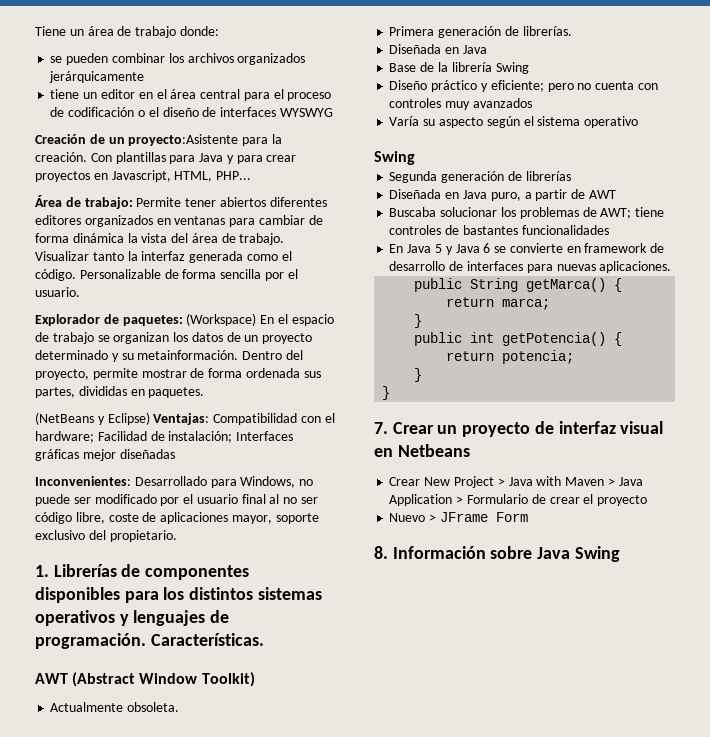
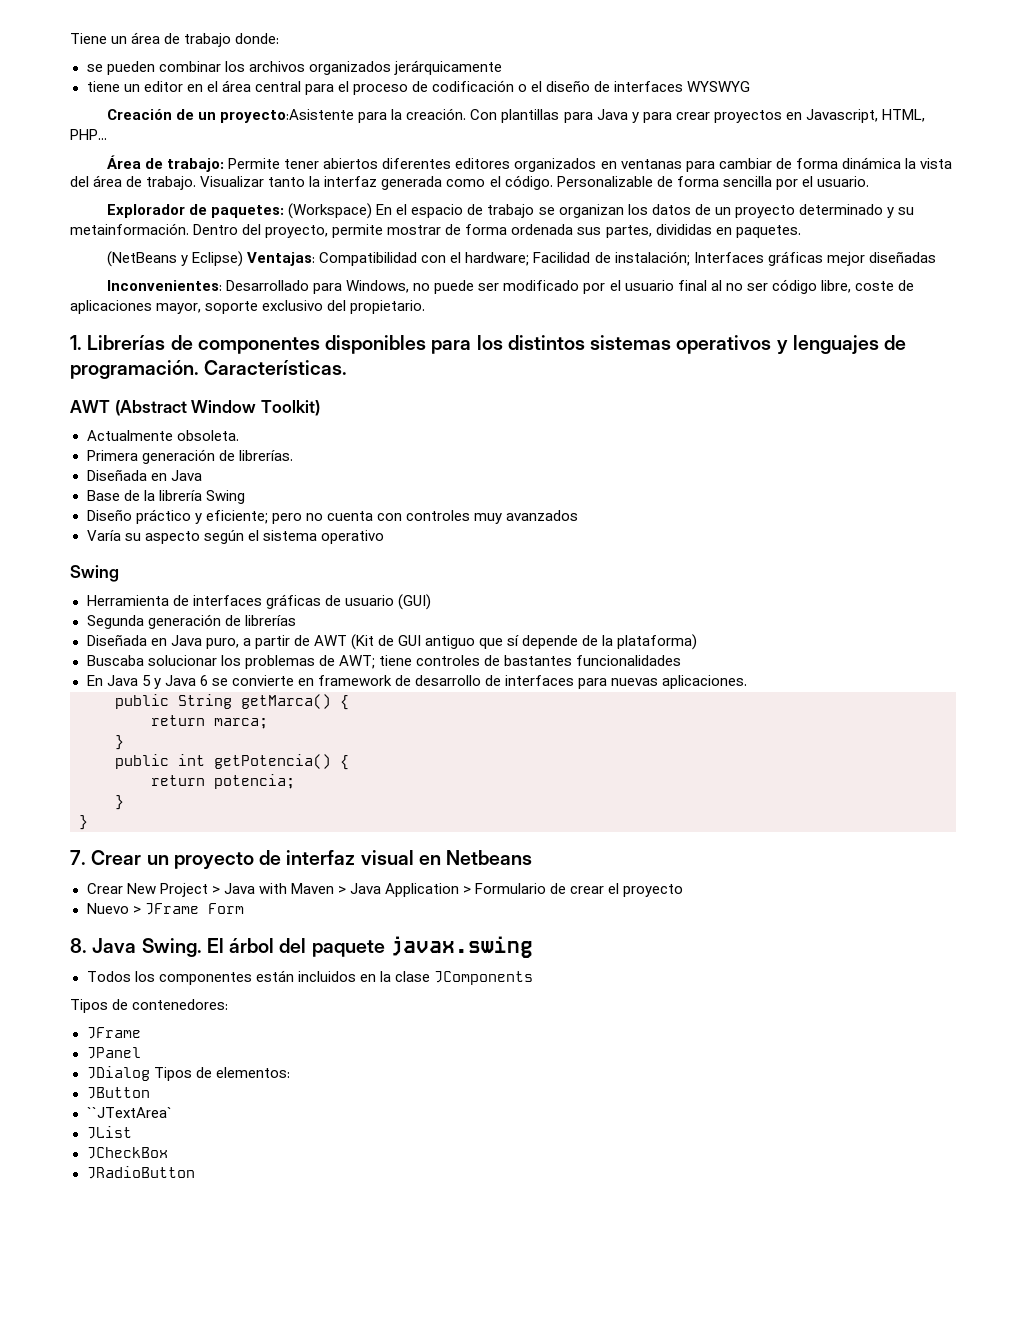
+ Herramienta de interfaces gráficas de usuario (GUI)
- Diseñada en Java puro, a partir de AWT
+ Diseñada en Java puro, a partir de AWT (Kit de GUI antiguo que sí depende de la plataforma)
- 8. Información sobre Java Swing
+ 8. Java Swing. El árbol del paquete javax.swing
+ Todos los componentes están incluidos en la clase JComponents
+ Tipos de contenedores:
+ JFrame
+ JPanel
+ JDialog Tipos de elementos:
+ JButton
+ ``JTextArea`
+ JList
+ JCheckBox
+ JRadioButton

